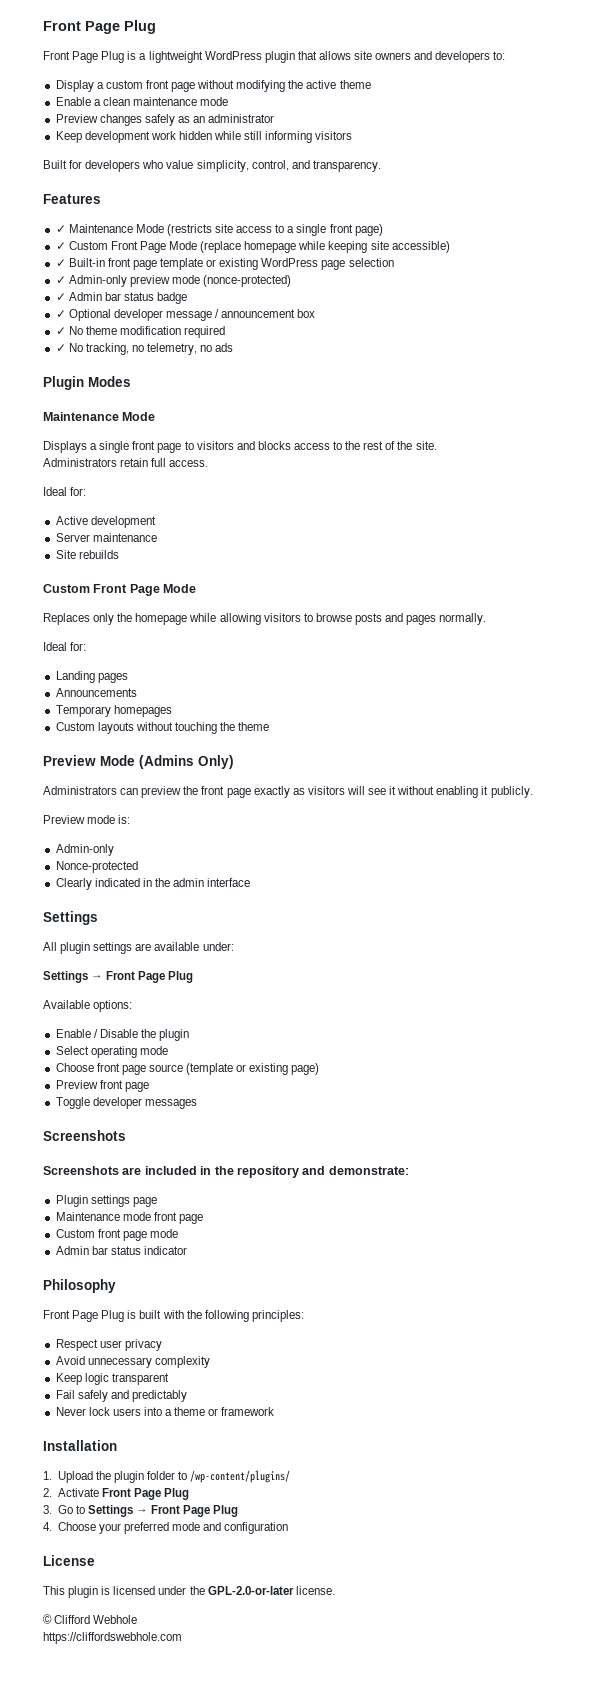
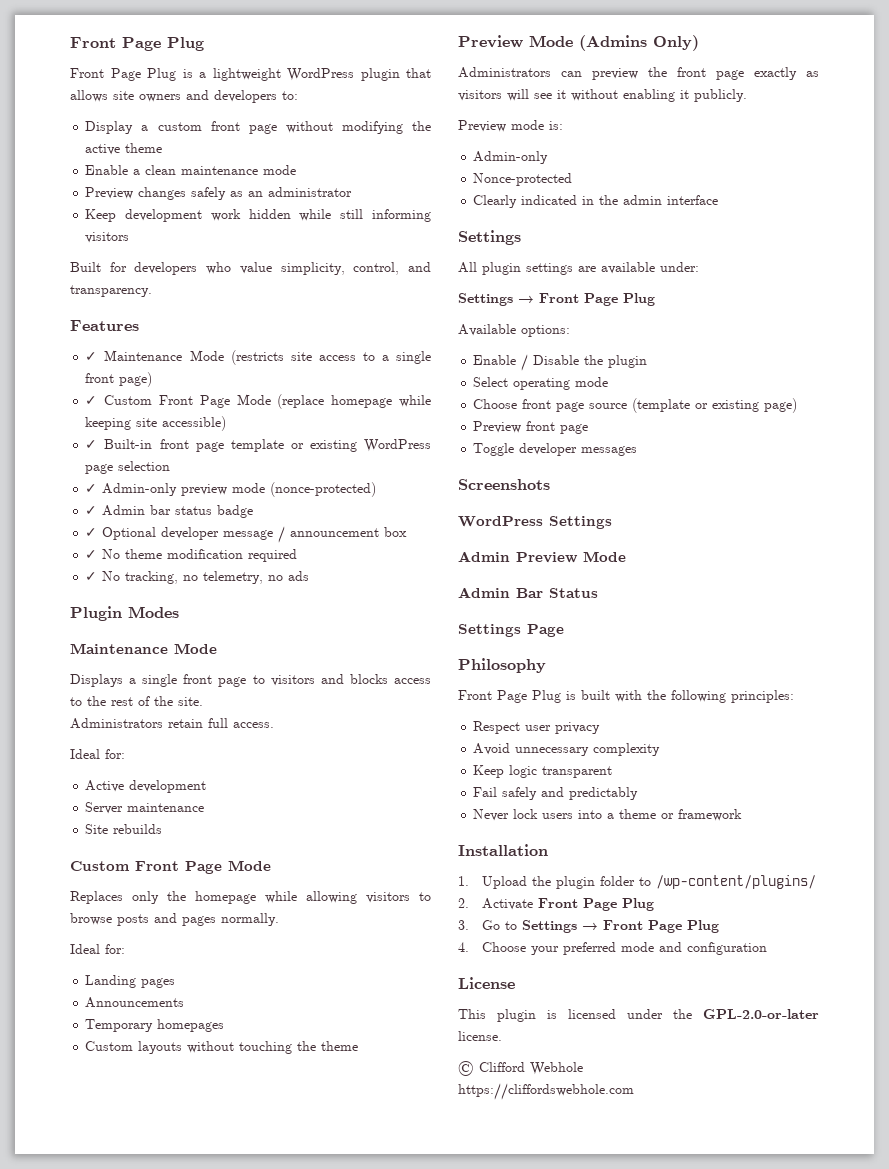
- Screenshots are included in the repository and demonstrate:
- Plugin settings page
- Maintenance mode front page
- Custom front page mode
- Admin bar status indicator
+ WordPress Settings
+ Admin Preview Mode
+ Admin Bar Status
+ Settings Page

